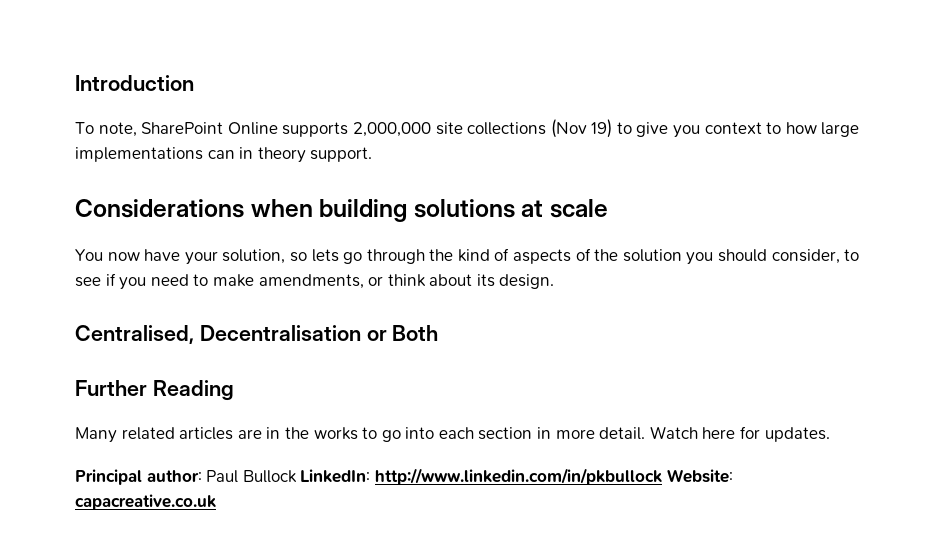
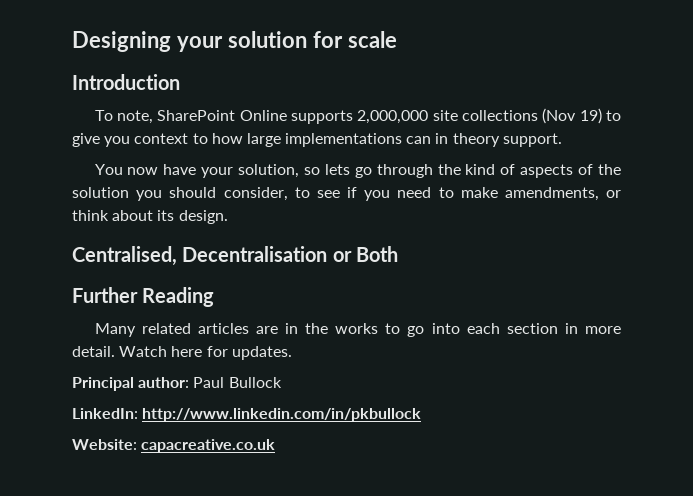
+ Designing your solution for scale
- Considerations when building solutions at scale
- Principal author: Paul Bullock LinkedIn: http://www.linkedin.com/in/pkbullock Website: capacreative.co.uk
+ Principal author: Paul Bullock
+ LinkedIn: http://www.linkedin.com/in/pkbullock
+ Website: capacreative.co.uk

